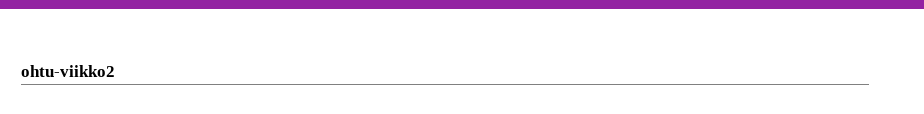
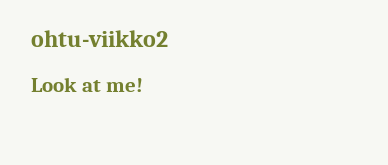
+ Look at me!

